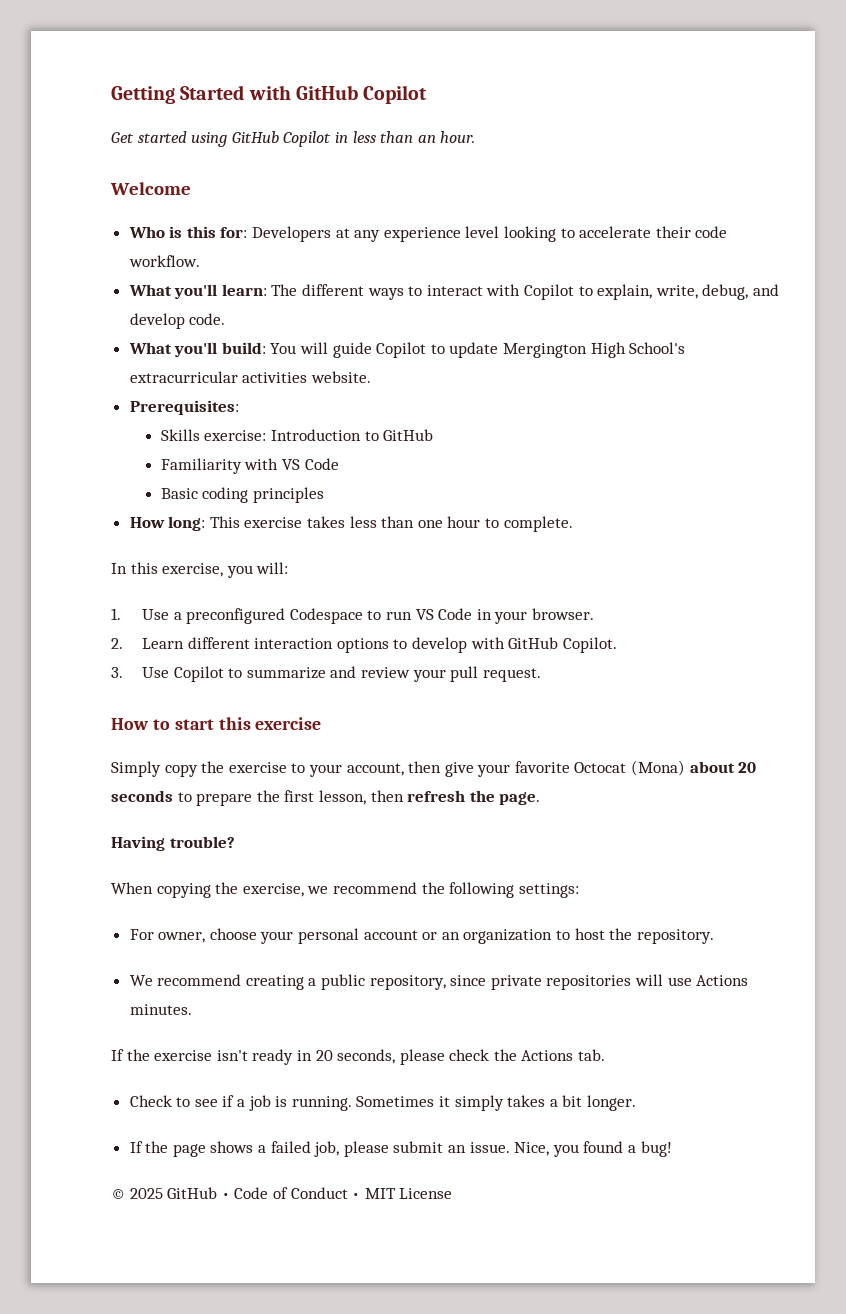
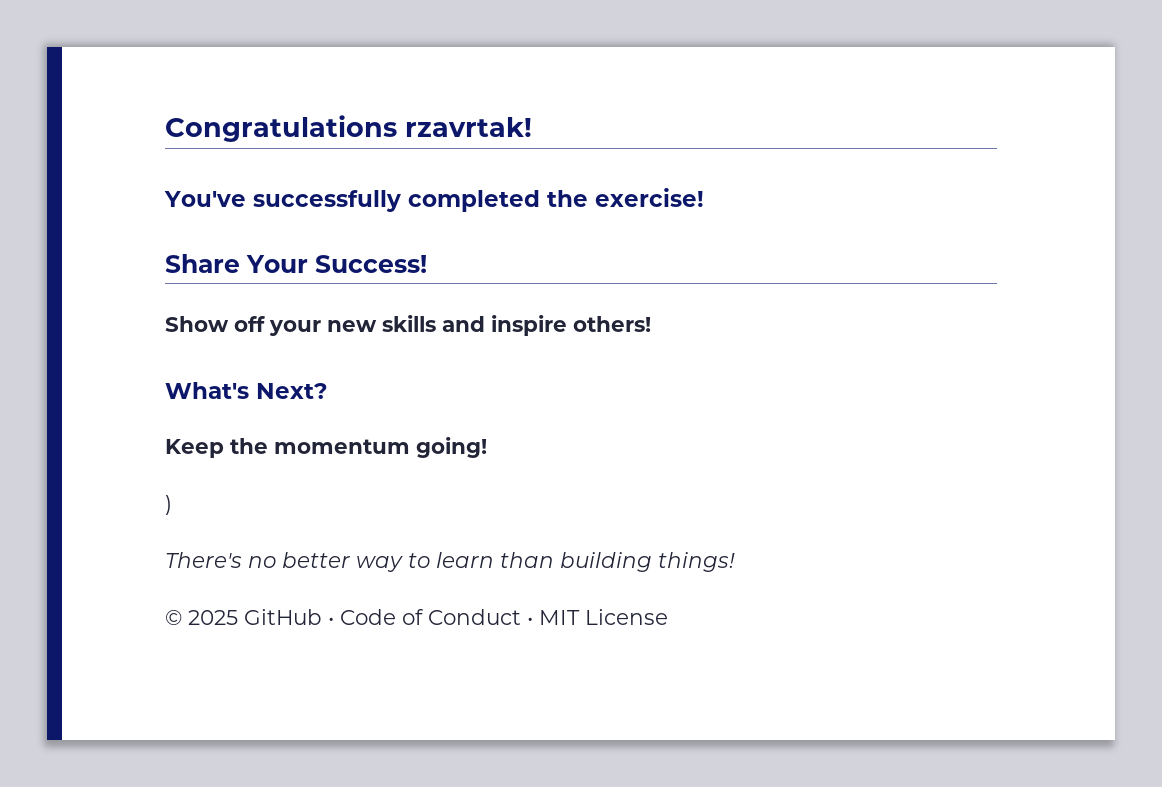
- Getting Started with GitHub Copilot
- Get started using GitHub Copilot in less than an hour.
- Welcome
- Who is this for: Developers at any experience level looking to accelerate their code workflow.
- What you'll learn: The different ways to interact with Copilot to explain, write, debug, and develop code.
- What you'll build: You will guide Copilot to update Mergington High School's extracurricular activities website.
- Prerequisites:
- Skills exercise: Introduction to GitHub
- Familiarity with VS Code
- Basic coding principles
- How long: This exercise takes less than one hour to complete.
- In this exercise, you will:
- 1. Use a preconfigured Codespace to run VS Code in your browser.
- 2. Learn different interaction options to develop with GitHub Copilot.
- 3. Use Copilot to summarize and review your pull request.
- How to start this exercise
- Simply copy the exercise to your account, then give your favorite Octocat (Mona) about 20 seconds to prepare the first lesson, then refresh the page.
- Having trouble?
- When copying the exercise, we recommend the following settings:
- For owner, choose your personal account or an organization to host the repository.
- We recommend creating a public repository, since private repositories will use Actions minutes.
- If the exercise isn't ready in 20 seconds, please check the Actions tab.
- Check to see if a job is running. Sometimes it simply takes a bit longer.
- If the page shows a failed job, please submit an issue. Nice, you found a bug!
+ Congratulations rzavrtak!
+ You've successfully completed the exercise!
+ Share Your Success!
+ Show off your new skills and inspire others!
+ What's Next?
+ Keep the momentum going!
+ )
+ There's no better way to learn than building things!

